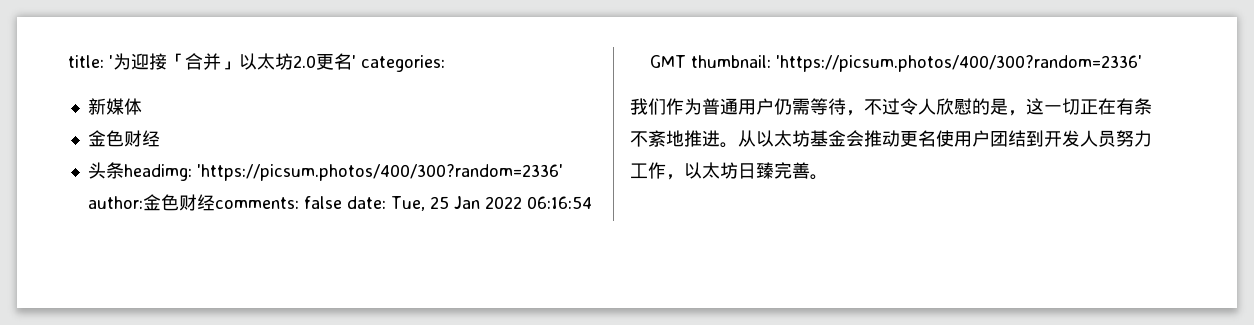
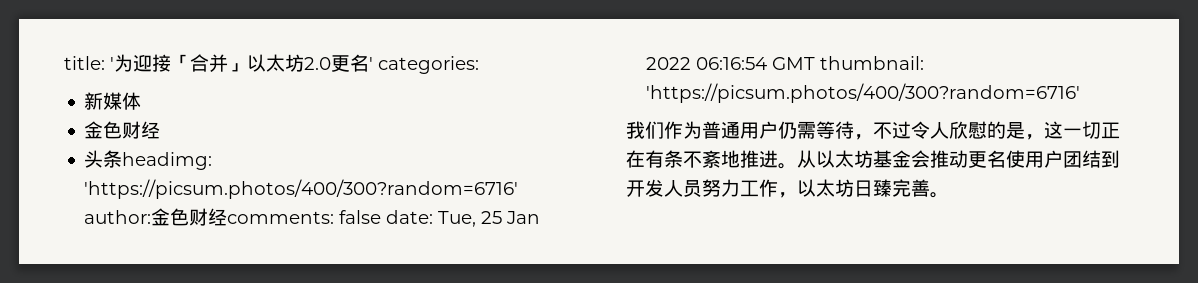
- 头条headimg: 'https://picsum.photos/400/300?random=2336' author:金色财经comments: false date: Tue, 25 Jan 2022 06:16:54 GMT thumbnail: 'https://picsum.photos/400/300?random=2336'
+ 头条headimg: 'https://picsum.photos/400/300?random=6716' author:金色财经comments: false date: Tue, 25 Jan 2022 06:16:54 GMT thumbnail: 'https://picsum.photos/400/300?random=6716'

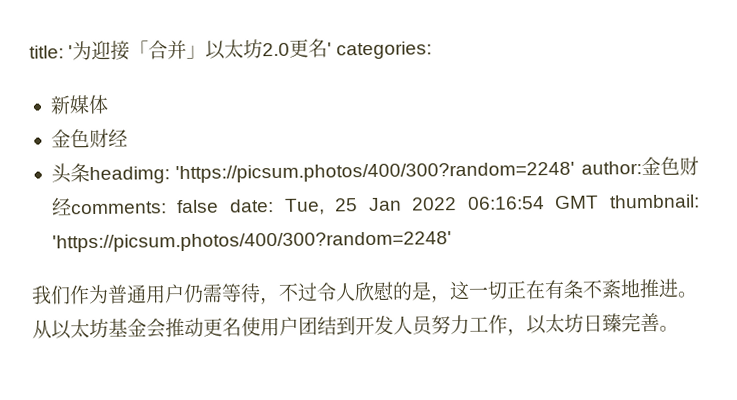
- 头条headimg: 'https://picsum.photos/400/300?random=6716' author:金色财经comments: false date: Tue, 25 Jan 2022 06:16:54 GMT thumbnail: 'https://picsum.photos/400/300?random=6716'
+ 头条headimg: 'https://picsum.photos/400/300?random=2248' author:金色财经comments: false date: Tue, 25 Jan 2022 06:16:54 GMT thumbnail: 'https://picsum.photos/400/300?random=2248'

